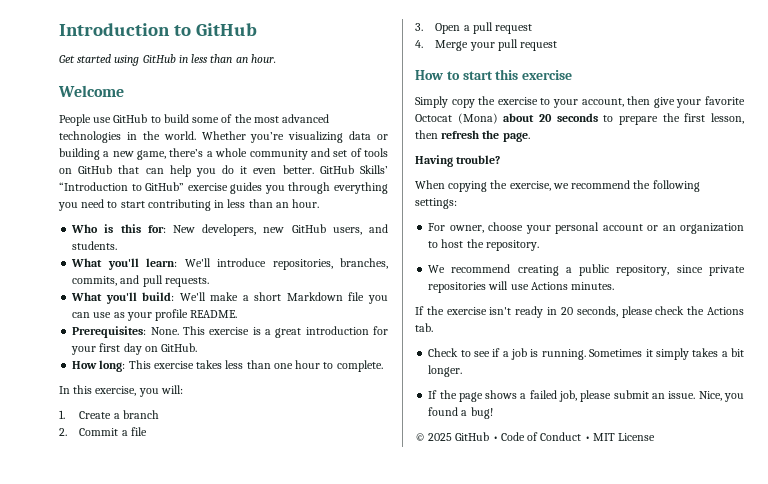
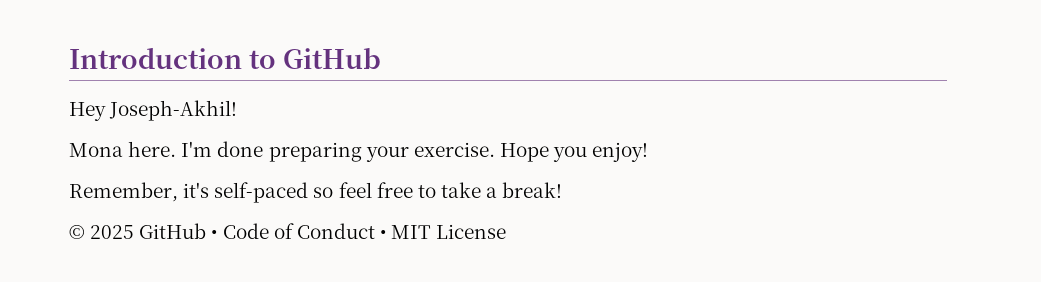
- Get started using GitHub in less than an hour.
- Welcome
- People use GitHub to build some of the most advanced technologies in the world. Whether you’re visualizing data or building a new game, there’s a whole community and set of tools on GitHub that can help you do it even better. GitHub Skills’ “Introduction to GitHub” exercise guides you through everything you need to start contributing in less than an hour.
- Who is this for: New developers, new GitHub users, and students.
- What you'll learn: We'll introduce repositories, branches, commits, and pull requests.
- What you'll build: We'll make a short Markdown file you can use as your profile README.
- Prerequisites: None. This exercise is a great introduction for your first day on GitHub.
- How long: This exercise takes less than one hour to complete.
- In this exercise, you will:
- 1. Create a branch
- 2. Commit a file
- 3. Open a pull request
- 4. Merge your pull request
- How to start this exercise
- Simply copy the exercise to your account, then give your favorite Octocat (Mona) about 20 seconds to prepare the first lesson, then refresh the page.
- Having trouble?
- When copying the exercise, we recommend the following settings:
- For owner, choose your personal account or an organization to host the repository.
- We recommend creating a public repository, since private repositories will use Actions minutes.
- If the exercise isn't ready in 20 seconds, please check the Actions tab.
- Check to see if a job is running. Sometimes it simply takes a bit longer.
- If the page shows a failed job, please submit an issue. Nice, you found a bug!
+ Hey Joseph-Akhil!
+ Mona here. I'm done preparing your exercise. Hope you enjoy!
+ Remember, it's self-paced so feel free to take a break!

